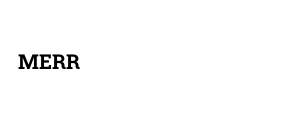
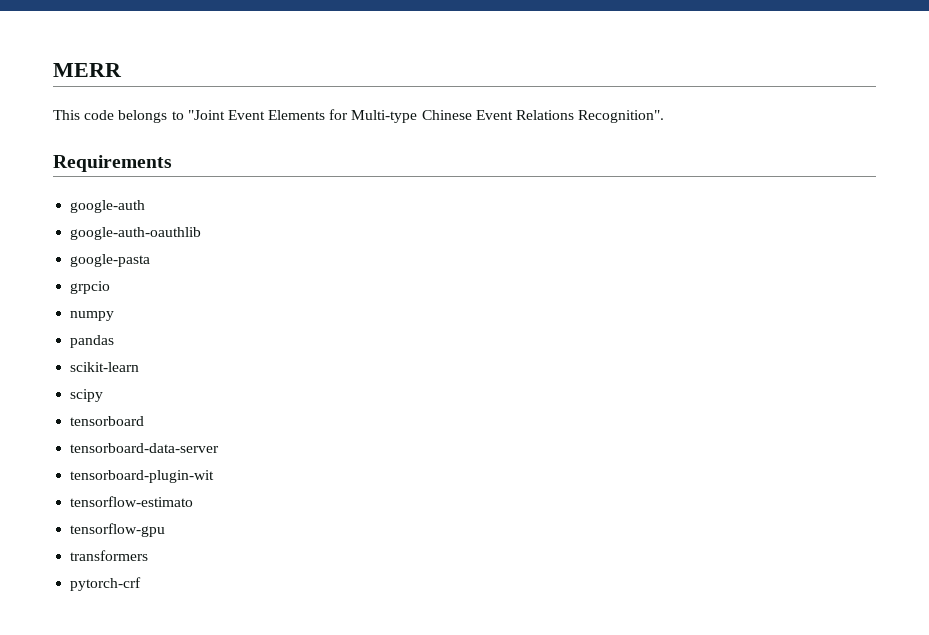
+ This code belongs to "Joint Event Elements for Multi-type Chinese Event Relations Recognition".
+ Requirements
+ google-auth
+ google-auth-oauthlib
+ google-pasta
+ grpcio
+ numpy
+ pandas
+ scikit-learn
+ scipy
+ tensorboard
+ tensorboard-data-server
+ tensorboard-plugin-wit
+ tensorflow-estimato
+ tensorflow-gpu
+ transformers
+ pytorch-crf

